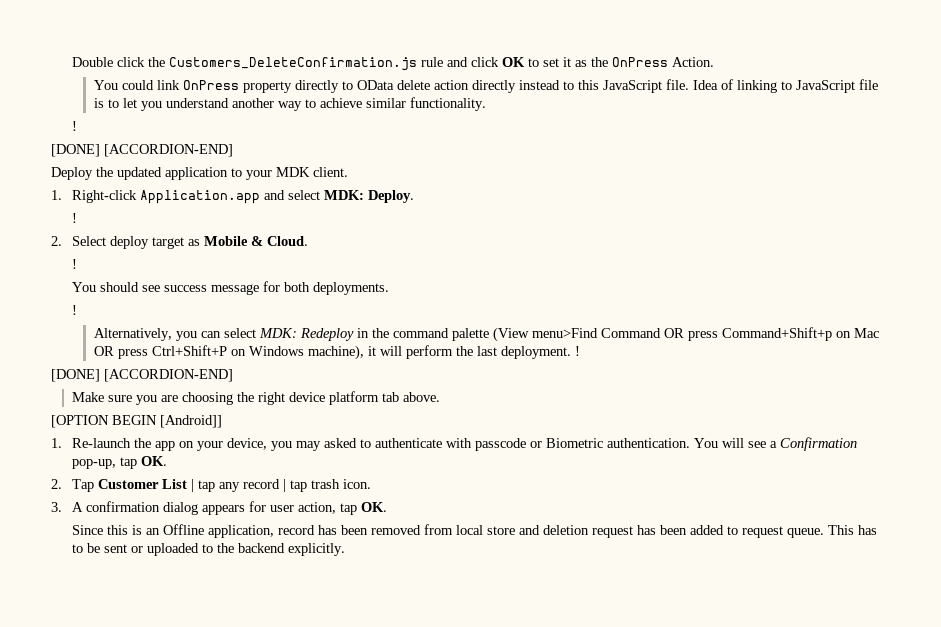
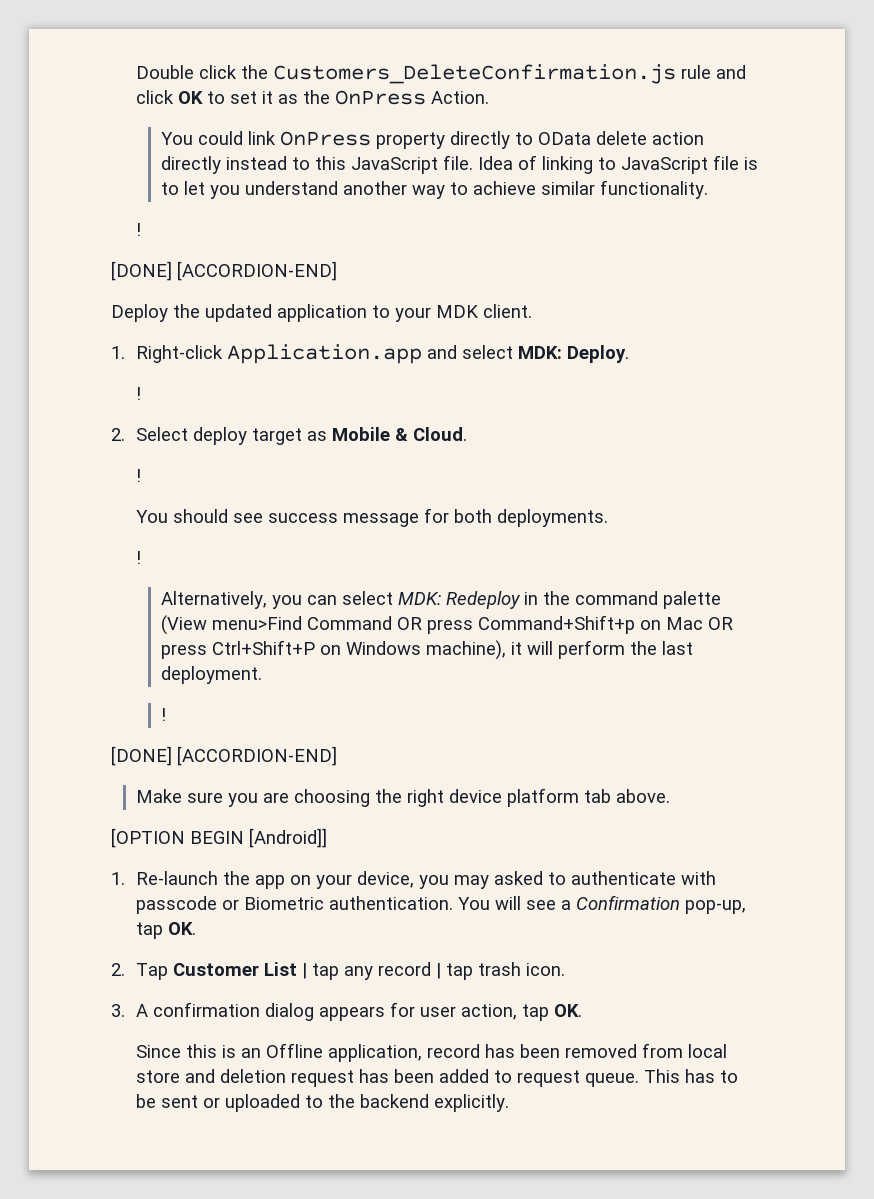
- Alternatively, you can select MDK: Redeploy in the command palette (View menu>Find Command OR press Command+Shift+p on Mac OR press Ctrl+Shift+P on Windows machine), it will perform the last deployment. !
+ Alternatively, you can select MDK: Redeploy in the command palette (View menu>Find Command OR press Command+Shift+p on Mac OR press Ctrl+Shift+P on Windows machine), it will perform the last deployment.
+ !

